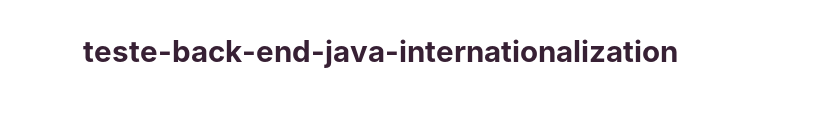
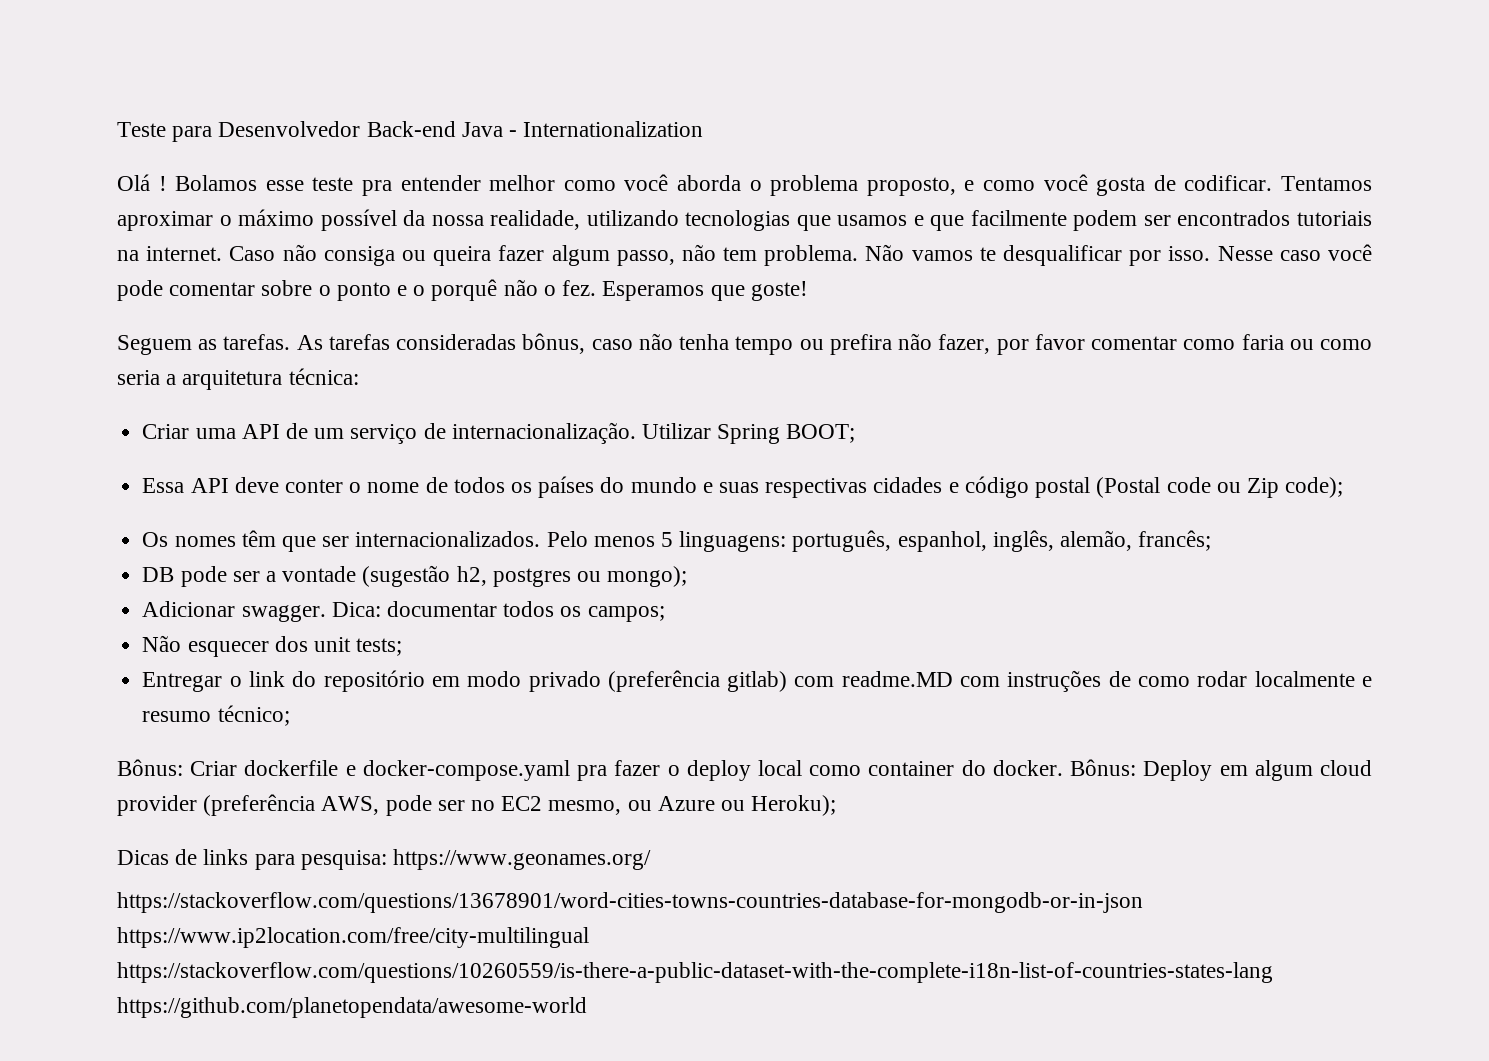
- teste-back-end-java-internationalization
+ Teste para Desenvolvedor Back-end Java - Internationalization
+ Olá ! Bolamos esse teste pra entender melhor como você aborda o problema proposto, e como você gosta de codificar. Tentamos aproximar o máximo possível da nossa realidade, utilizando tecnologias que usamos e que facilmente podem ser encontrados tutoriais na internet. Caso não consiga ou queira fazer algum passo, não tem problema. Não vamos te desqualificar por isso. Nesse caso você pode comentar sobre o ponto e o porquê não o fez. Esperamos que goste!
+ Seguem as tarefas. As tarefas consideradas bônus, caso não tenha tempo ou prefira não fazer, por favor comentar como faria ou como seria a arquitetura técnica:
+ Criar uma API de um serviço de internacionalização. Utilizar Spring BOOT;
+ Essa API deve conter o nome de todos os países do mundo e suas respectivas cidades e código postal (Postal code ou Zip code);
+ Os nomes têm que ser internacionalizados. Pelo menos 5 linguagens: português, espanhol, inglês, alemão, francês;
+ DB pode ser a vontade (sugestão h2, postgres ou mongo);
+ Adicionar swagger. Dica: documentar todos os campos;
+ Não esquecer dos unit tests;
+ Entregar o link do repositório em modo privado (preferência gitlab) com readme.MD com instruções de como rodar localmente e resumo técnico;
+ Bônus: Criar dockerfile e docker-compose.yaml pra fazer o deploy local como container do docker. Bônus: Deploy em algum cloud provider (preferência AWS, pode ser no EC2 mesmo, ou Azure ou Heroku);
+ Dicas de links para pesquisa: https://www.geonames.org/
+ https://stackoverflow.com/questions/13678901/word-cities-towns-countries-database-for-mongodb-or-in-json https://www.ip2location.com/free/city-multilingual https://stackoverflow.com/questions/10260559/is-there-a-public-dataset-with-the-complete-i18n-list-of-countries-states-lang https://github.com/planetopendata/awesome-world

